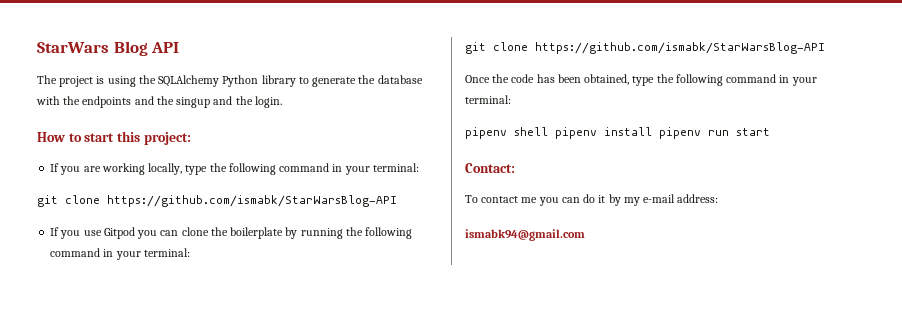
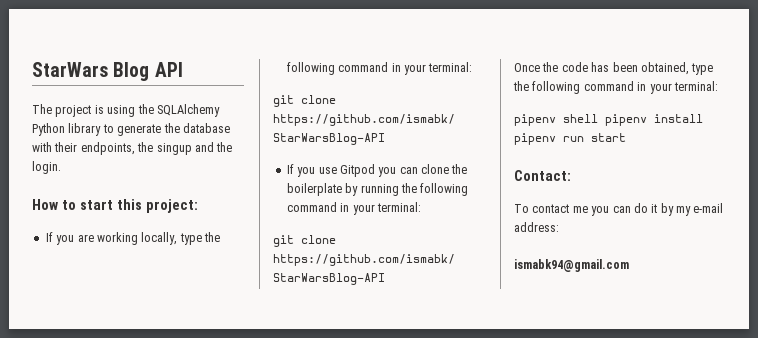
- The project is using the SQLAlchemy Python library to generate the database with the endpoints and the singup and the login.
+ The project is using the SQLAlchemy Python library to generate the database with their endpoints, the singup and the login.

